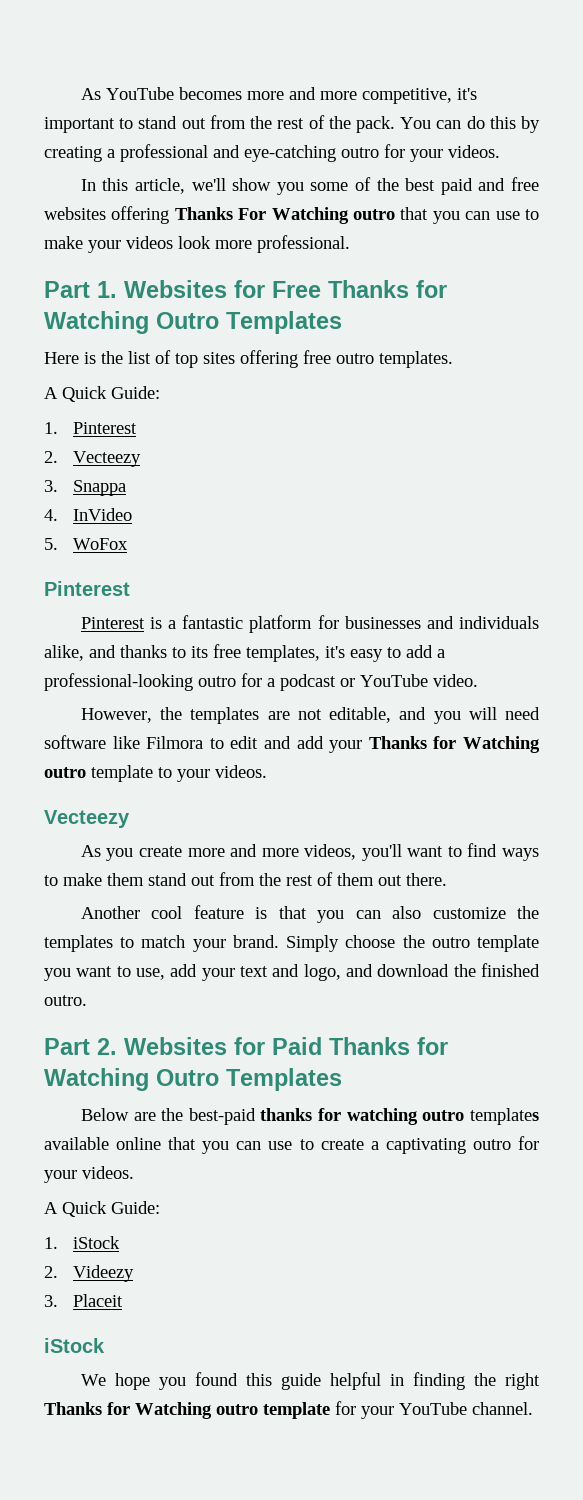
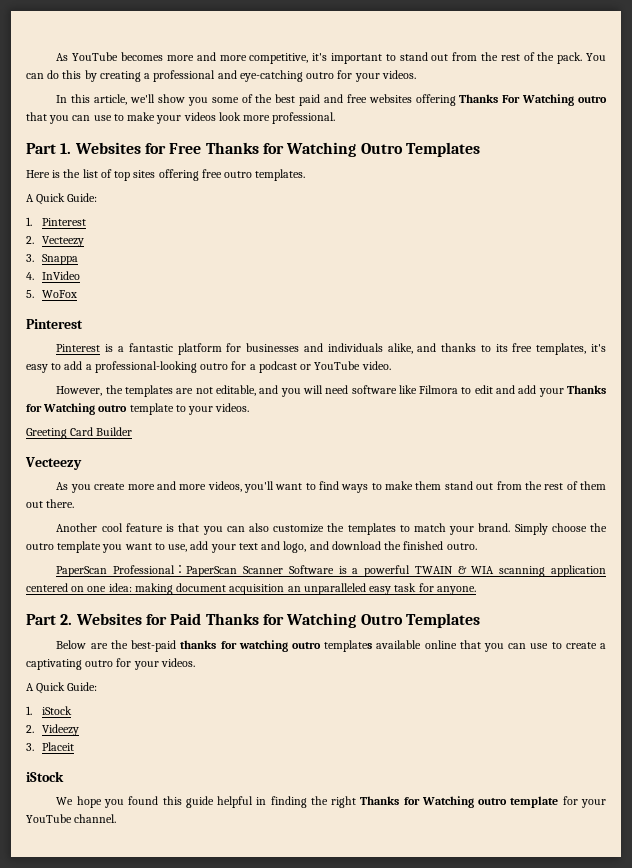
+ Greeting Card Builder
+ PaperScan Professional：PaperScan Scanner Software is a powerful TWAIN & WIA scanning application centered on one idea: making document acquisition an unparalleled easy task for anyone.

